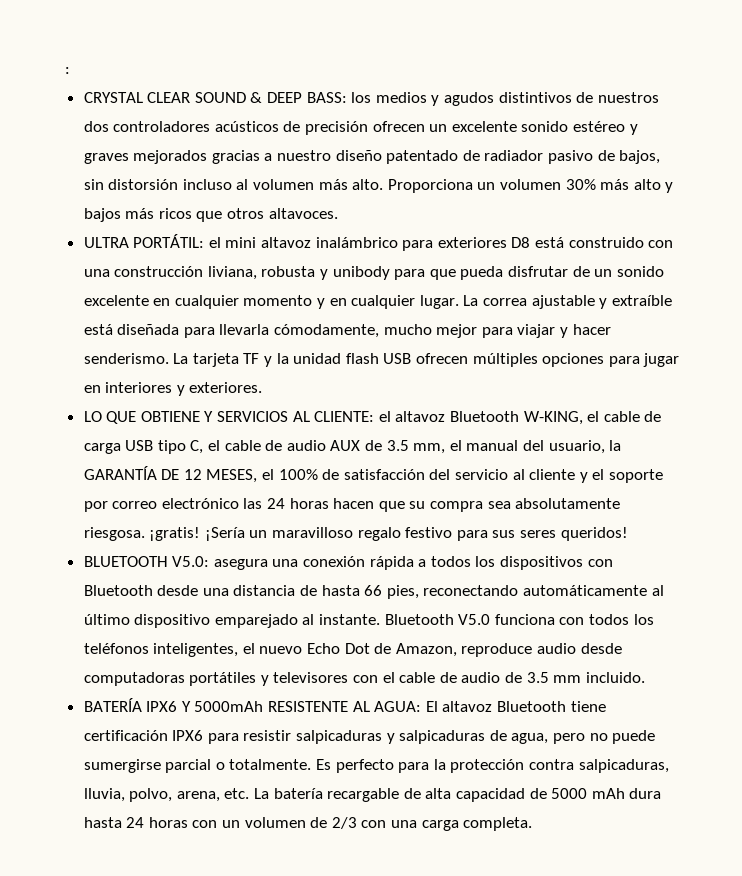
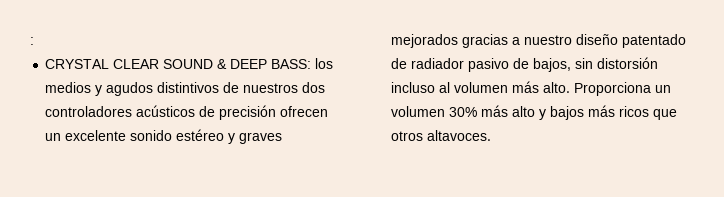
- ULTRA PORTÁTIL: el mini altavoz inalámbrico para exteriores D8 está construido con una construcción liviana, robusta y unibody para que pueda disfrutar de un sonido excelente en cualquier momento y en cualquier lugar. La correa ajustable y extraíble está diseñada para llevarla cómodamente, mucho mejor para viajar y hacer senderismo. La tarjeta TF y la unidad flash USB ofrecen múltiples opciones para jugar en interiores y exteriores.
- LO QUE OBTIENE Y SERVICIOS AL CLIENTE: el altavoz Bluetooth W-KING, el cable de carga USB tipo C, el cable de audio AUX de 3.5 mm, el manual del usuario, la GARANTÍA DE 12 MESES, el 100% de satisfacción del servicio al cliente y el soporte por correo electrónico las 24 horas hacen que su compra sea absolutamente riesgosa. ¡gratis! ¡Sería un maravilloso regalo festivo para sus seres queridos!
- BLUETOOTH V5.0: asegura una conexión rápida a todos los dispositivos con Bluetooth desde una distancia de hasta 66 pies, reconectando automáticamente al último dispositivo emparejado al instante. Bluetooth V5.0 funciona con todos los teléfonos inteligentes, el nuevo Echo Dot de Amazon, reproduce audio desde computadoras portátiles y televisores con el cable de audio de 3.5 mm incluido.
- BATERÍA IPX6 Y 5000mAh RESISTENTE AL AGUA: El altavoz Bluetooth tiene certificación IPX6 para resistir salpicaduras y salpicaduras de agua, pero no puede sumergirse parcial o totalmente. Es perfecto para la protección contra salpicaduras, lluvia, polvo, arena, etc. La batería recargable de alta capacidad de 5000 mAh dura hasta 24 horas con un volumen de 2/3 con una carga completa.

